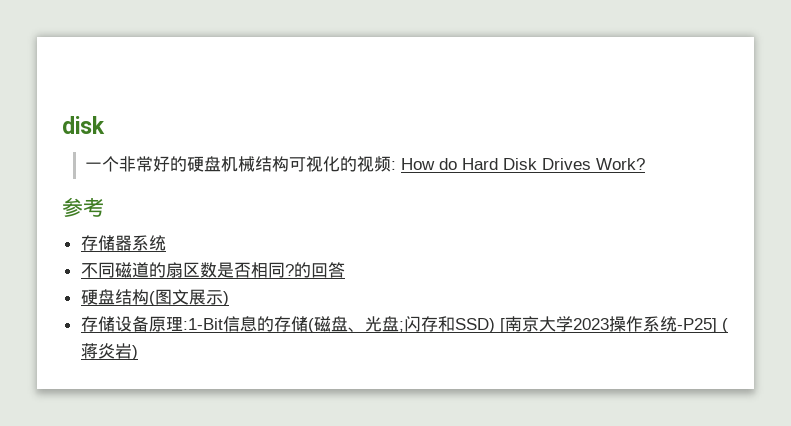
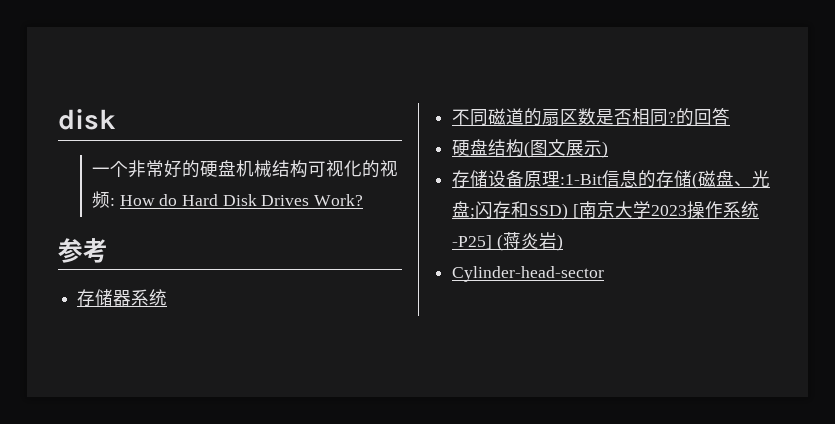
+ Cylinder-head-sector

